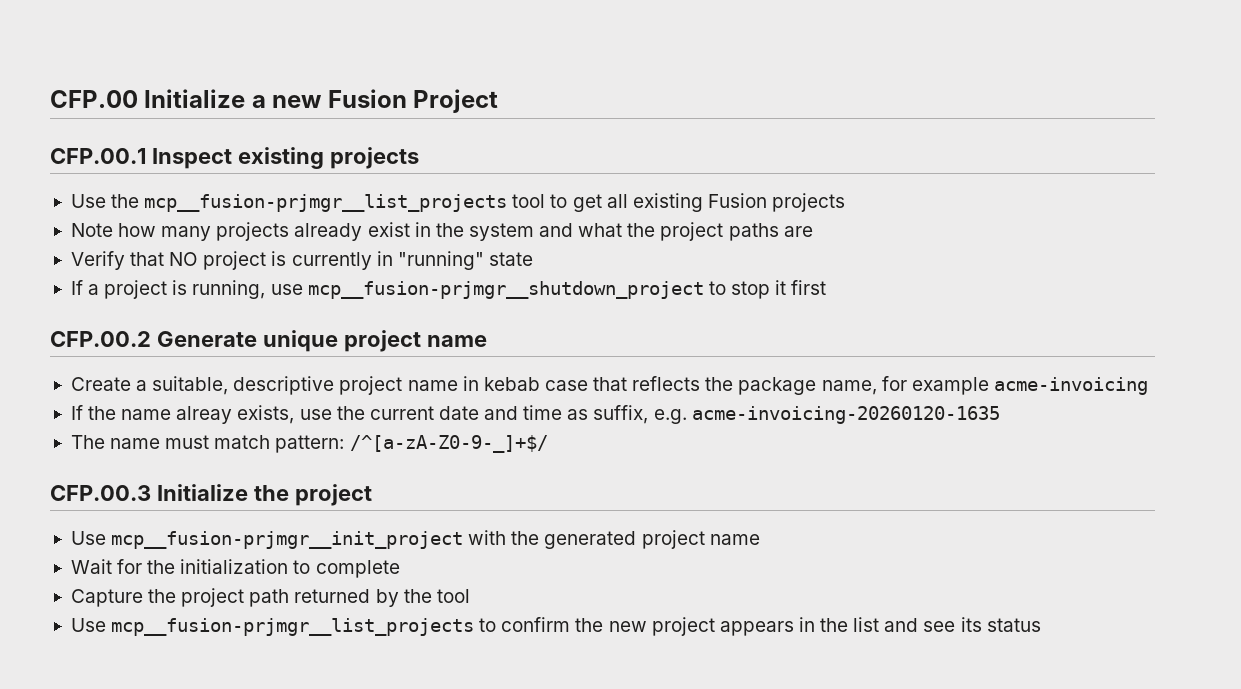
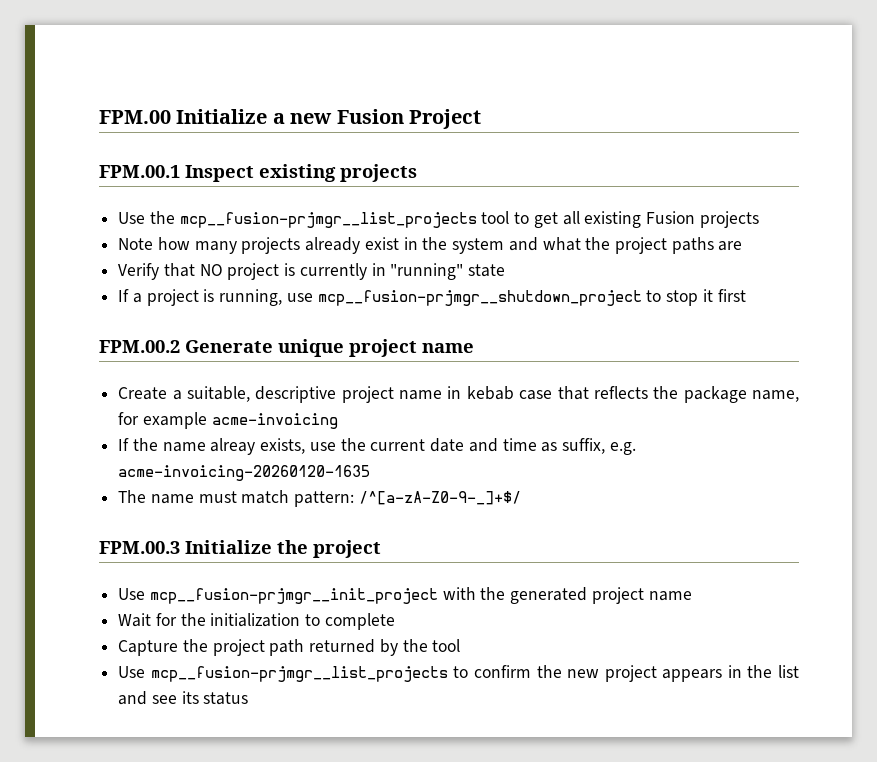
- CFP.00 Initialize a new Fusion Project
+ FPM.00 Initialize a new Fusion Project
- CFP.00.1 Inspect existing projects
+ FPM.00.1 Inspect existing projects
- CFP.00.2 Generate unique project name
+ FPM.00.2 Generate unique project name
- CFP.00.3 Initialize the project
+ FPM.00.3 Initialize the project

